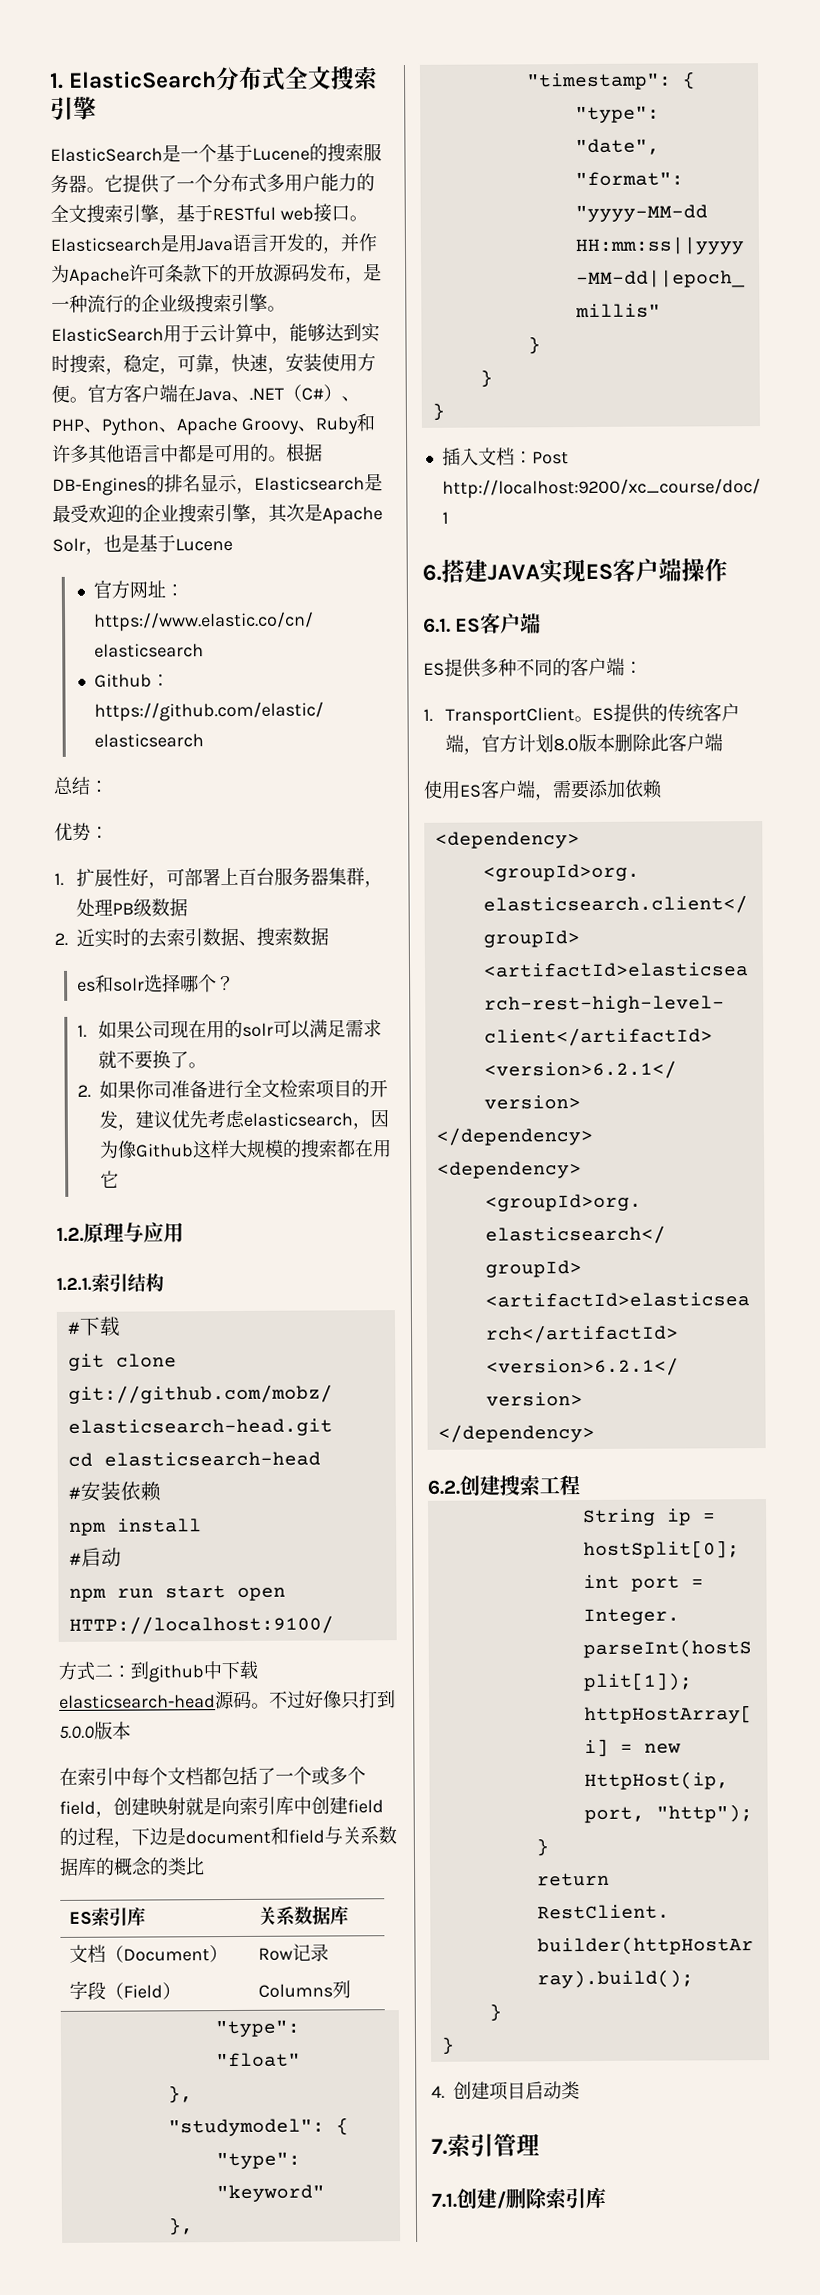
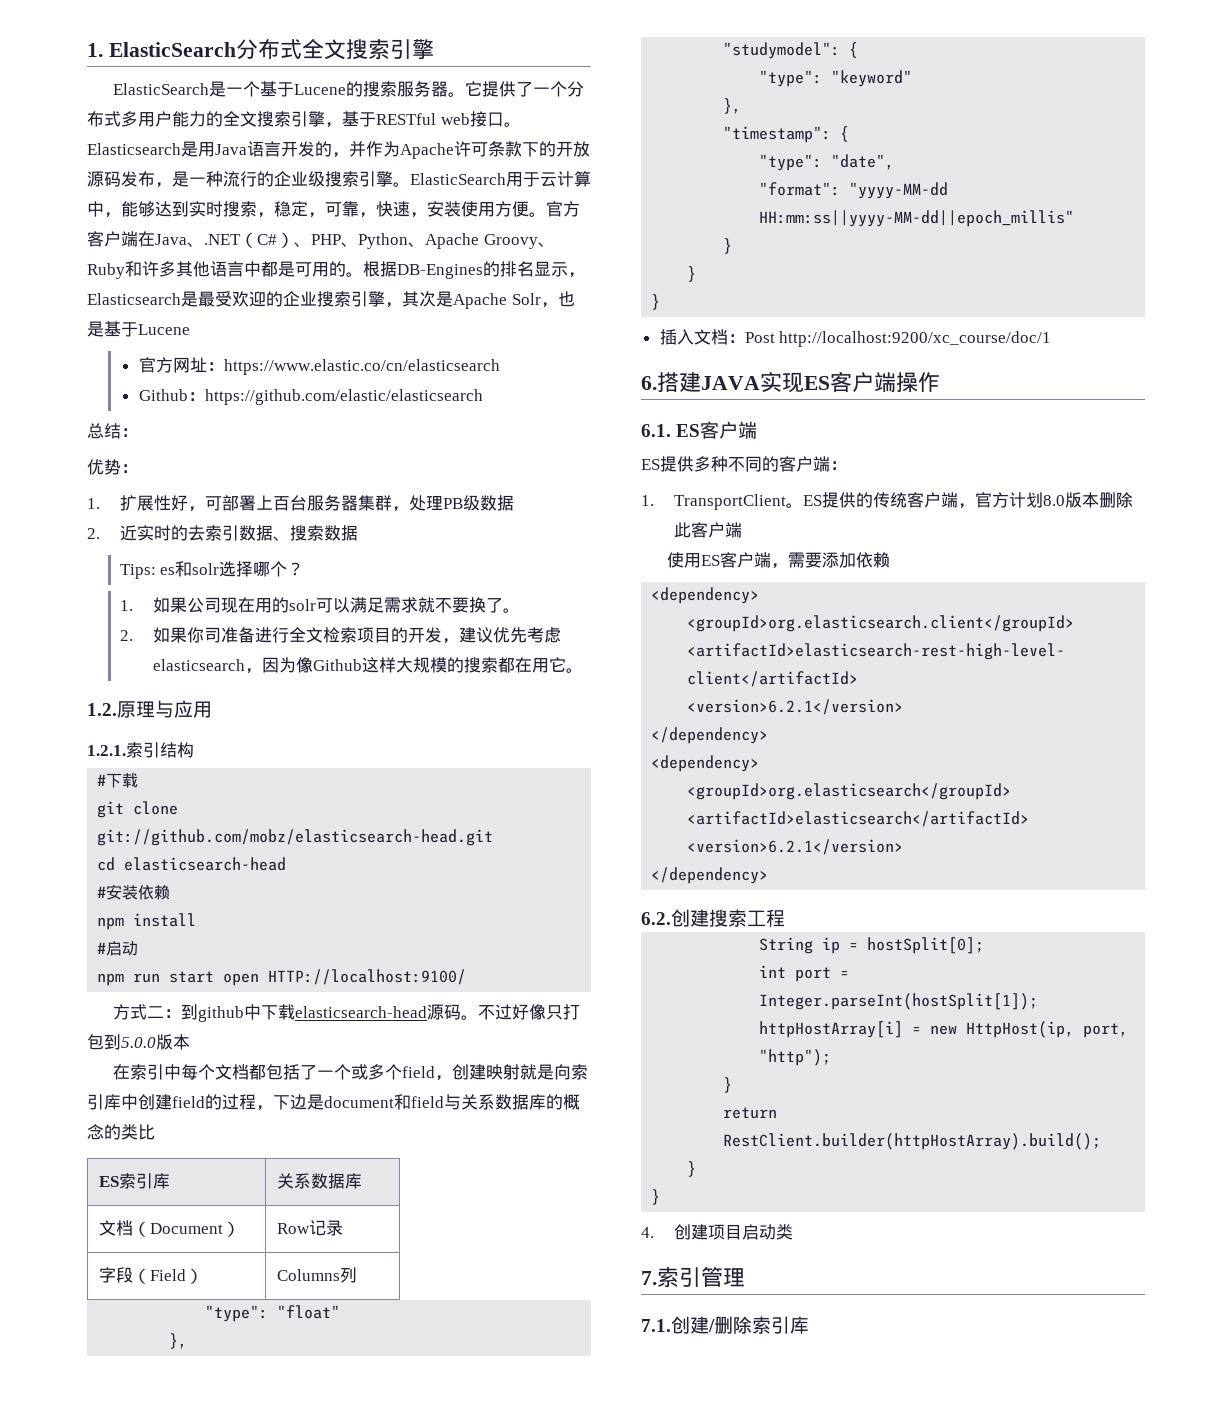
- es和solr选择哪个？
+ Tips: es和solr选择哪个？
- 2.如果你司准备进行全文检索项目的开发，建议优先考虑elasticsearch，因为像Github这样大规模的搜索都在用它
+ 2.如果你司准备进行全文检索项目的开发，建议优先考虑elasticsearch，因为像Github这样大规模的搜索都在用它。
- 不过好像只打到5.0.0版本
+ 不过好像只打包到5.0.0版本

